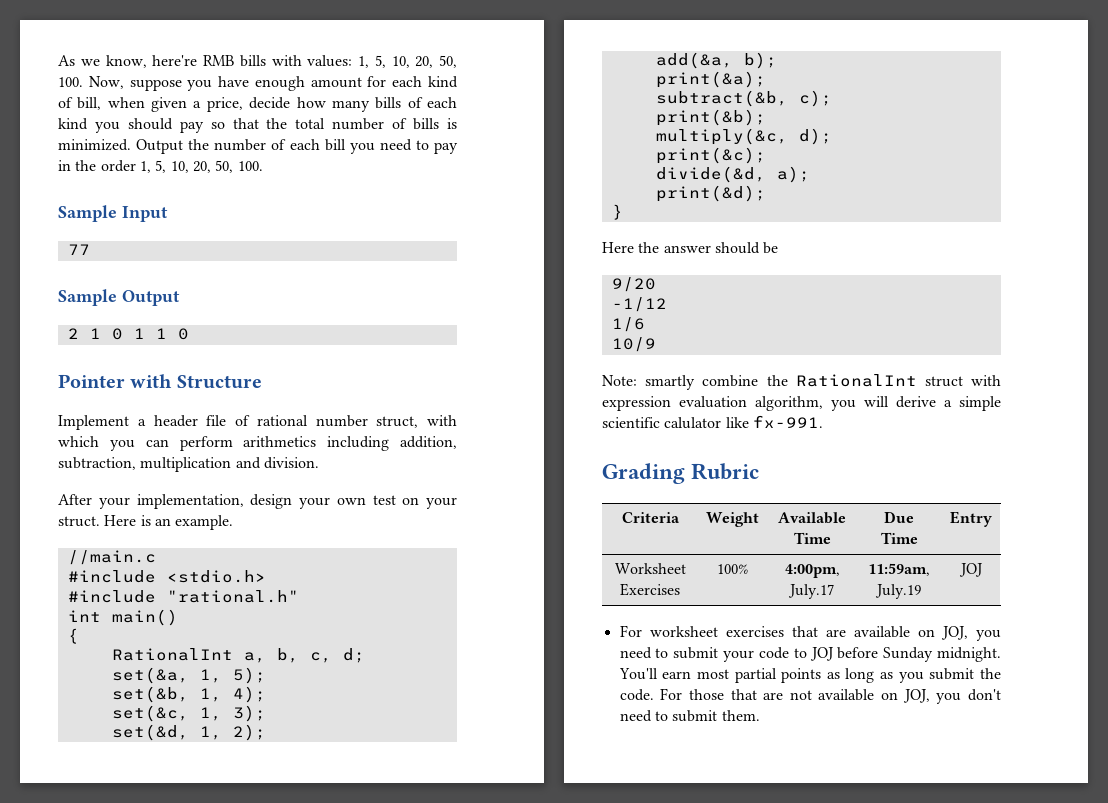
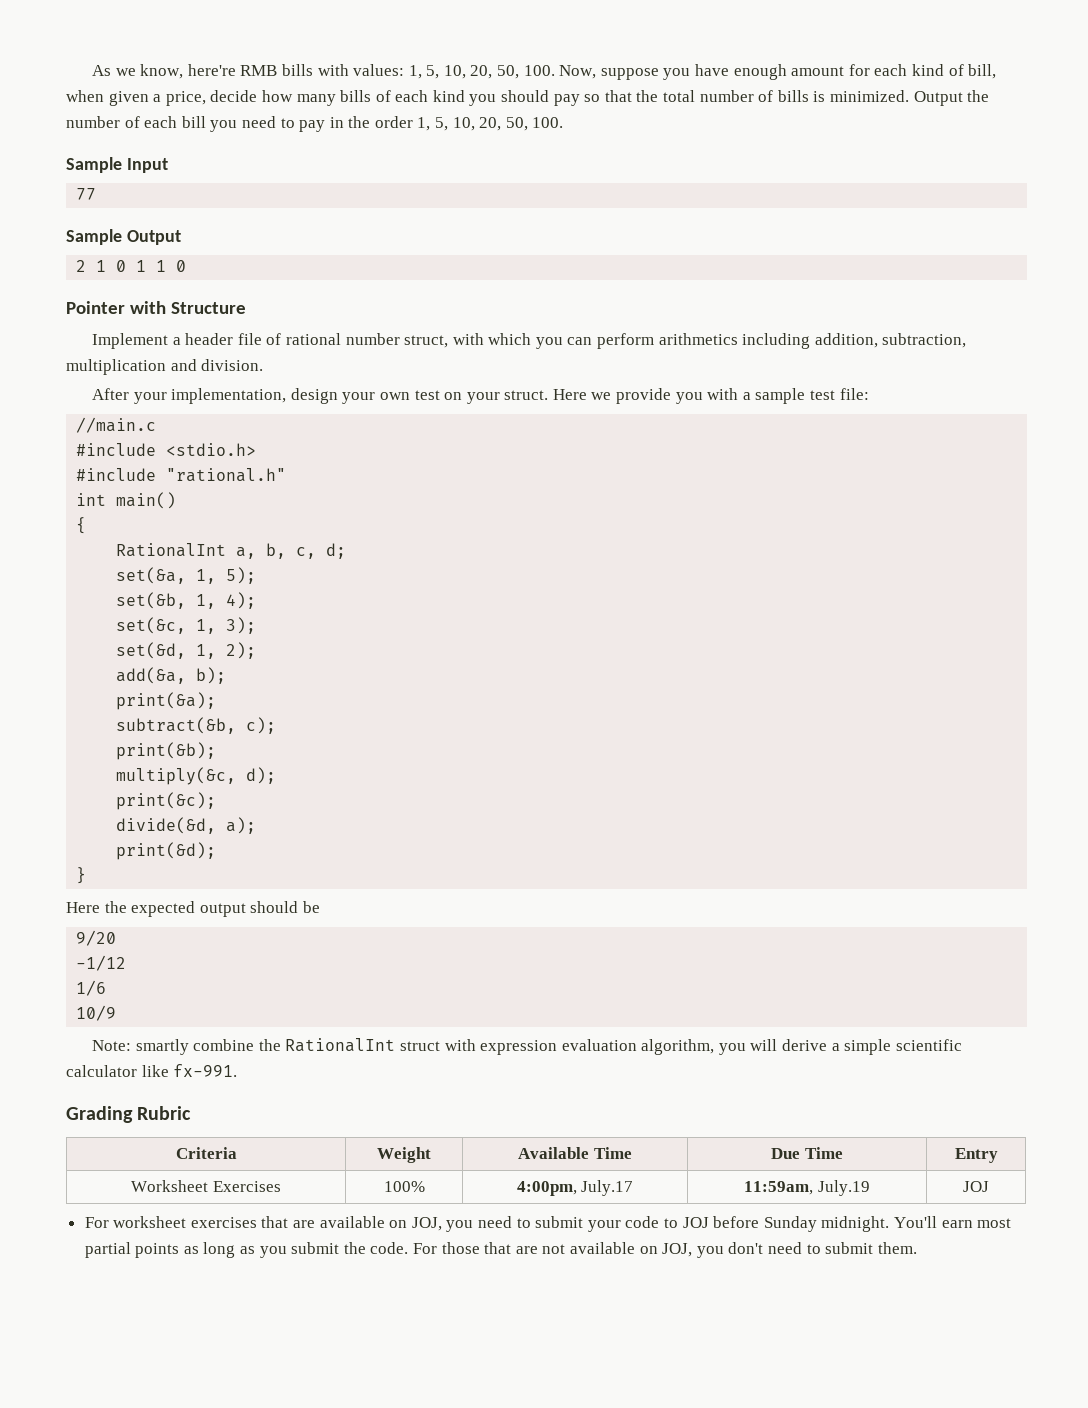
- Here is an example.
+ Here we provide you with a sample test file:
- Here the answer should be
+ Here the expected output should be
- Note: smartly combine the RationalInt struct with expression evaluation algorithm, you will derive a simple scientific calulator like fx-991.
+ Note: smartly combine the RationalInt struct with expression evaluation algorithm, you will derive a simple scientific calculator like fx-991.

